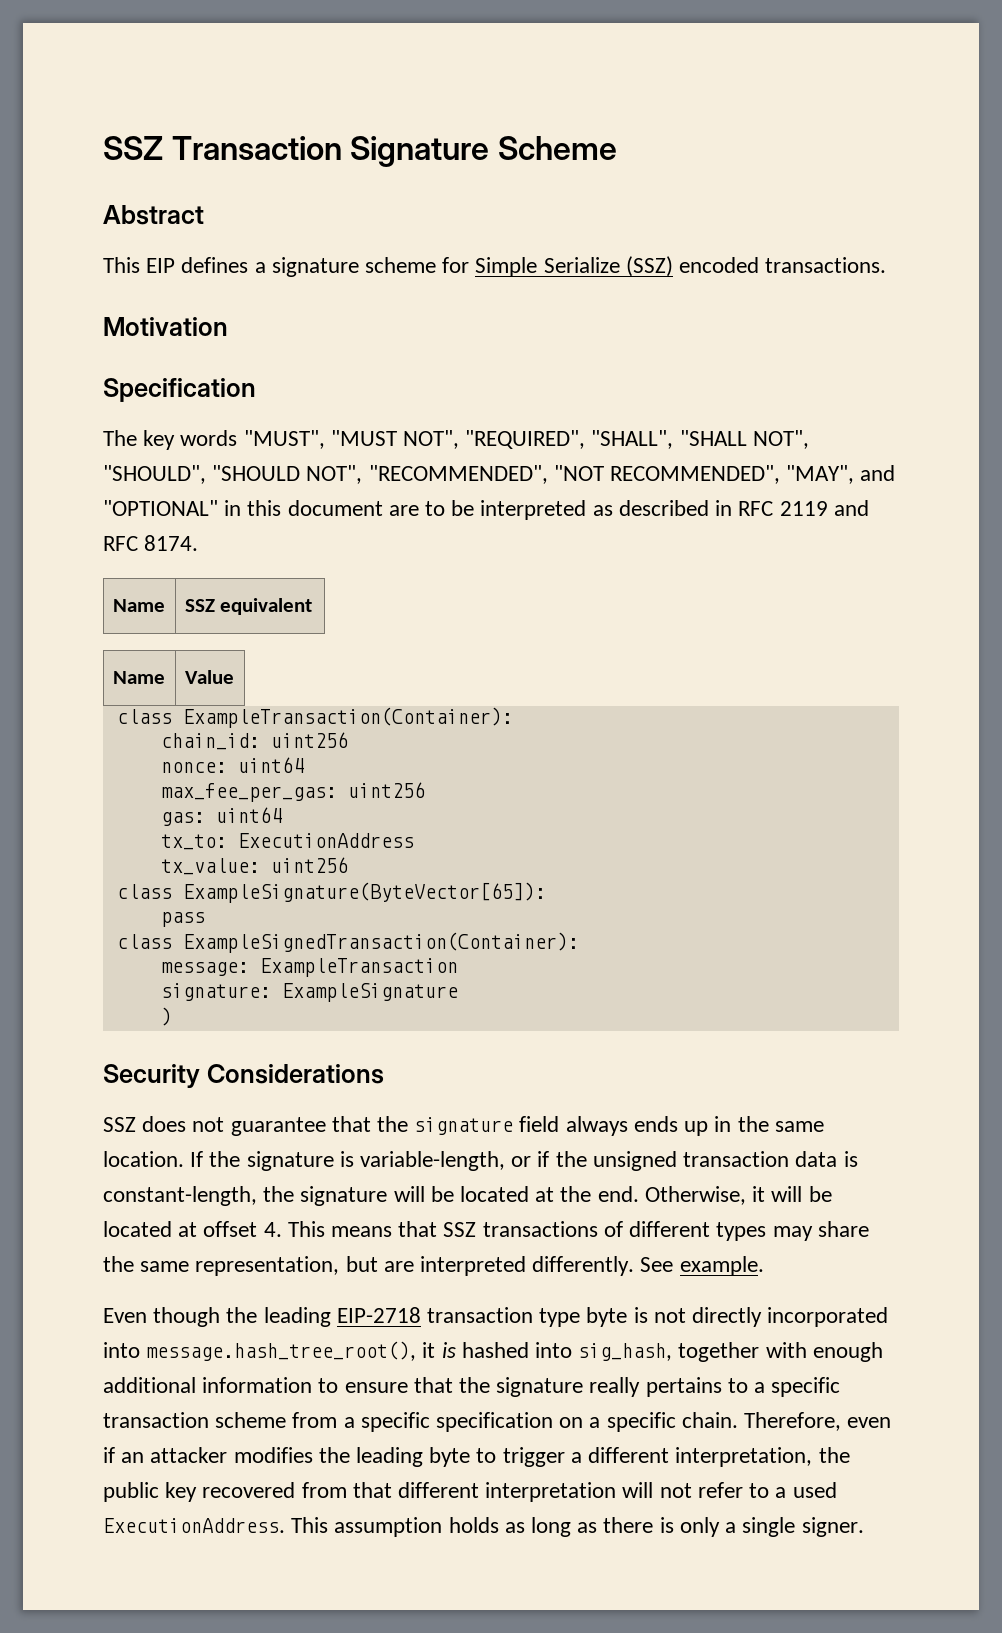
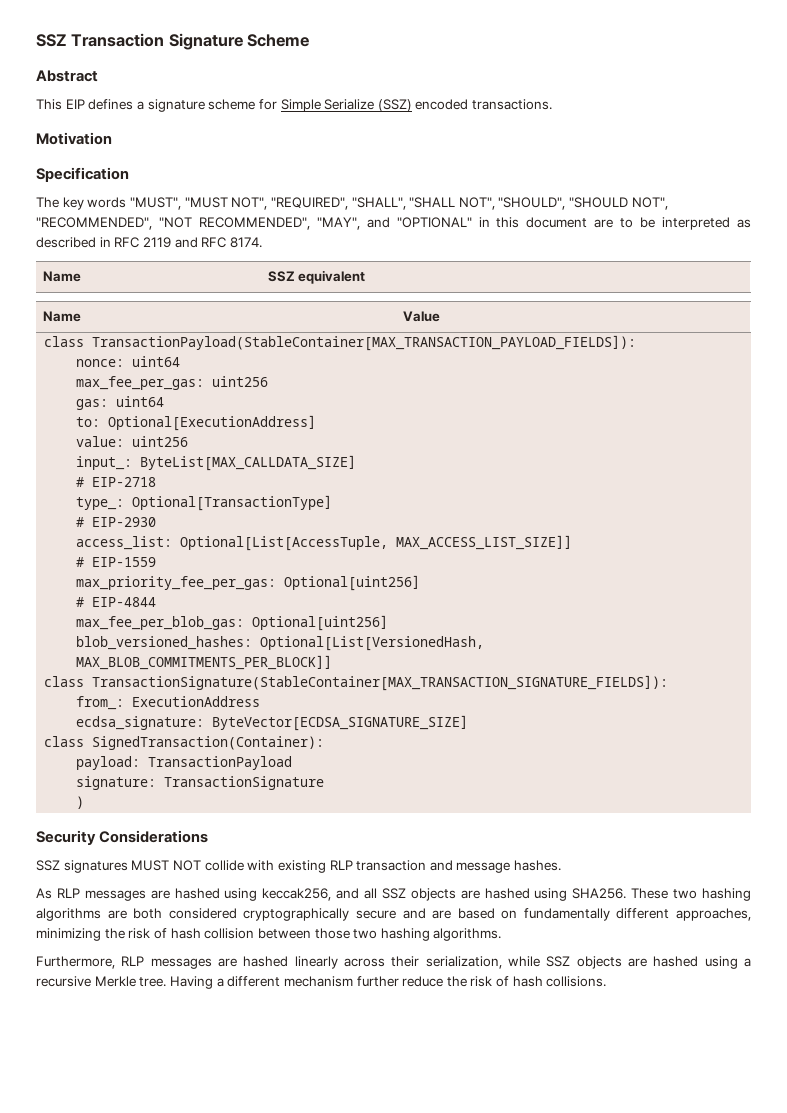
- class ExampleTransaction(Container):
- chain_id: uint256
+ class TransactionPayload(StableContainer[MAX_TRANSACTION_PAYLOAD_FIELDS]):
- tx_to: ExecutionAddress
+ to: Optional[ExecutionAddress]
+ value: uint256
+ input_: ByteList[MAX_CALLDATA_SIZE]
+ # EIP-2718
+ type_: Optional[TransactionType]
+ # EIP-2930
+ access_list: Optional[List[AccessTuple, MAX_ACCESS_LIST_SIZE]]
+ # EIP-1559
+ max_priority_fee_per_gas: Optional[uint256]
+ # EIP-4844
+ max_fee_per_blob_gas: Optional[uint256]
+ blob_versioned_hashes: Optional[List[VersionedHash, MAX_BLOB_COMMITMENTS_PER_BLOCK]]
+ class TransactionSignature(StableContainer[MAX_TRANSACTION_SIGNATURE_FIELDS]):
+ from_: ExecutionAddress
- tx_value: uint256
- class ExampleSignature(ByteVector[65]):
- pass
- class ExampleSignedTransaction(Container):
- message: ExampleTransaction
+ ecdsa_signature: ByteVector[ECDSA_SIGNATURE_SIZE]
+ class SignedTransaction(Container):
+ payload: TransactionPayload
- signature: ExampleSignature
+ signature: TransactionSignature
- SSZ does not guarantee that the signature field always ends up in the same location. If the signature is variable-length, or if the unsigned transaction data is constant-length, the signature will be located at the end. Otherwise, it will be located at offset 4. This means that SSZ transactions of different types may share the same representation, but are interpreted differently. See example.
- Even though the leading EIP-2718 transaction type byte is not directly incorporated into message.hash_tree_root(), it is hashed into sig_hash, together with enough additional information to ensure that the signature really pertains to a specific transaction scheme from a specific specification on a specific chain. Therefore, even if an attacker modifies the leading byte to trigger a different interpretation, the public key recovered from that different interpretation will not refer to a used ExecutionAddress. This assumption holds as long as there is only a single signer.
+ SSZ signatures MUST NOT collide with existing RLP transaction and message hashes.
+ As RLP messages are hashed using keccak256, and all SSZ objects are hashed using SHA256. These two hashing algorithms are both considered cryptographically secure and are based on fundamentally different approaches, minimizing the risk of hash collision between those two hashing algorithms.
+ Furthermore, RLP messages are hashed linearly across their serialization, while SSZ objects are hashed using a recursive Merkle tree. Having a different mechanism further reduce the risk of hash collisions.

